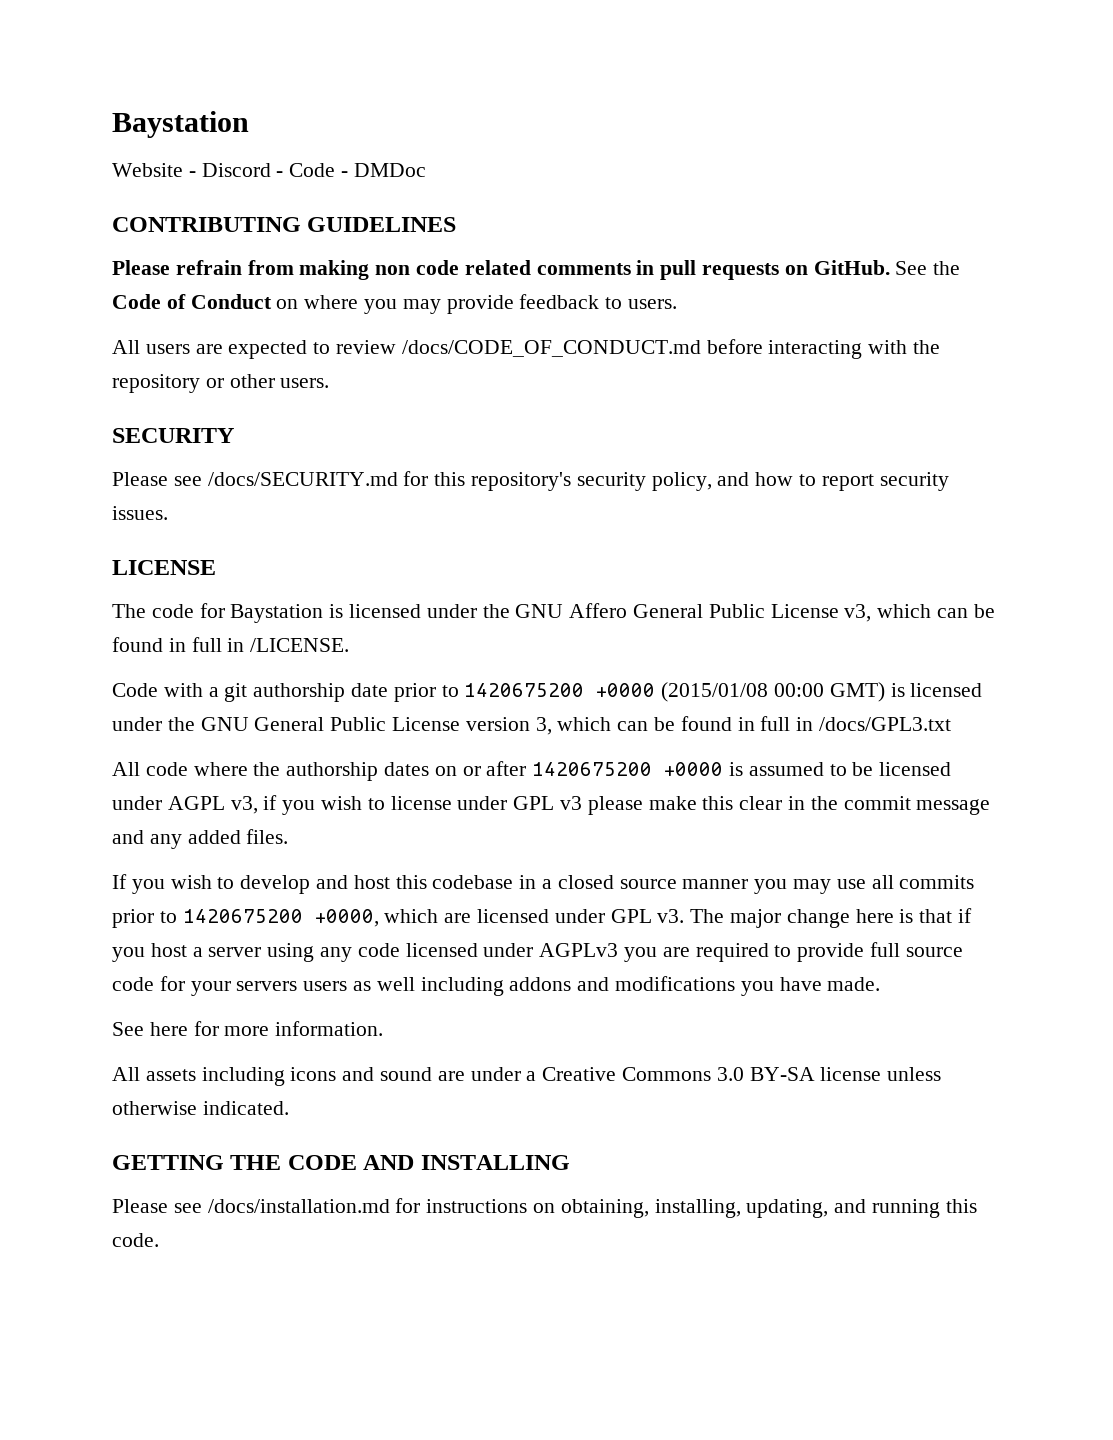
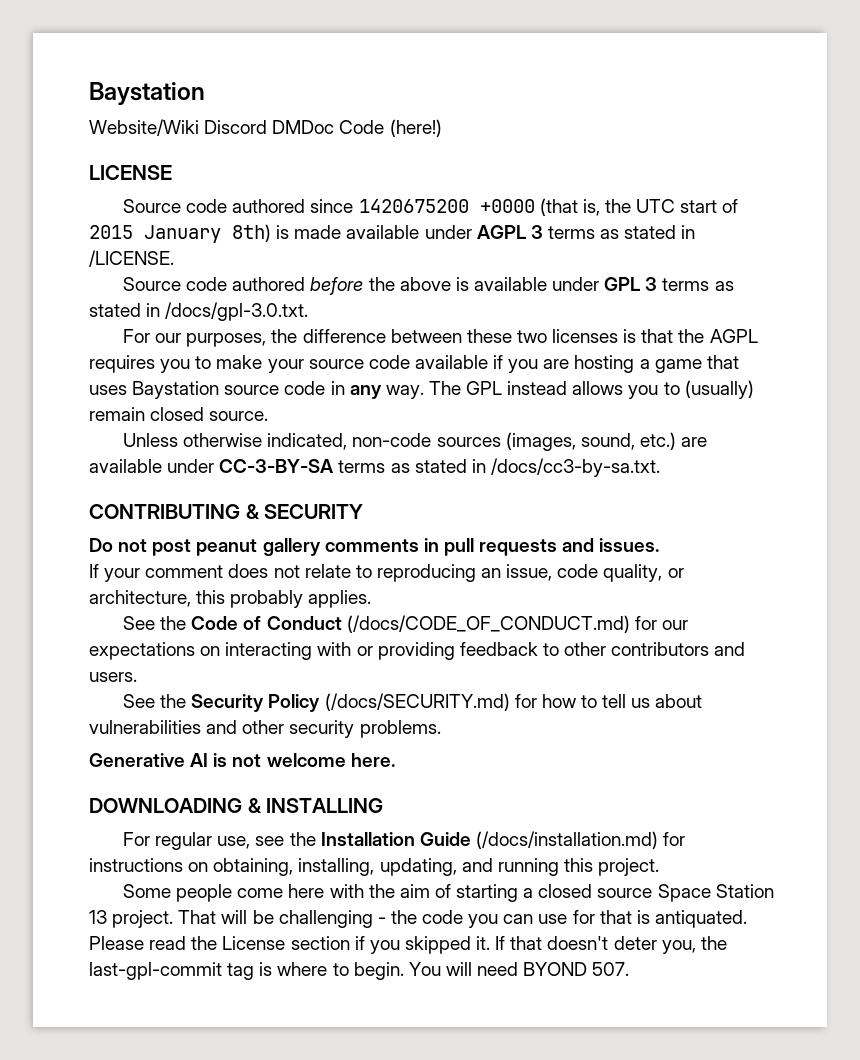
- Website - Discord - Code - DMDoc
- CONTRIBUTING GUIDELINES
- Please refrain from making non code related comments in pull requests on GitHub. See the Code of Conduct on where you may provide feedback to users.
- All users are expected to review /docs/CODE_OF_CONDUCT.md before interacting with the repository or other users.
- SECURITY
- Please see /docs/SECURITY.md for this repository's security policy, and how to report security issues.
+ Website/Wiki Discord DMDoc Code (here!)
  LICENSE
- The code for Baystation is licensed under the GNU Affero General Public License v3, which can be found in full in /LICENSE.
- Code with a git authorship date prior to 1420675200 +0000 (2015/01/08 00:00 GMT) is licensed under the GNU General Public License version 3, which can be found in full in /docs/GPL3.txt
- All code where the authorship dates on or after 1420675200 +0000 is assumed to be licensed under AGPL v3, if you wish to license under GPL v3 please make this clear in the commit message and any added files.
- If you wish to develop and host this codebase in a closed source manner you may use all commits prior to 1420675200 +0000, which are licensed under GPL v3. The major change here is that if you host a server using any code licensed under AGPLv3 you are required to provide full source code for your servers users as well including addons and modifications you have made.
- See here for more information.
- All assets including icons and sound are under a Creative Commons 3.0 BY-SA license unless otherwise indicated.
- GETTING THE CODE AND INSTALLING
- Please see /docs/installation.md for instructions on obtaining, installing, updating, and running this code.
+ Source code authored since 1420675200 +0000 (that is, the UTC start of 2015 January 8th) is made available under AGPL 3 terms as stated in /LICENSE.
+ Source code authored before the above is available under GPL 3 terms as stated in /docs/gpl-3.0.txt.
+ For our purposes, the difference between these two licenses is that the AGPL requires you to make your source code available if you are hosting a game that uses Baystation source code in any way. The GPL instead allows you to (usually) remain closed source.
+ Unless otherwise indicated, non-code sources (images, sound, etc.) are available under CC-3-BY-SA terms as stated in /docs/cc3-by-sa.txt.
+ CONTRIBUTING & SECURITY
+ Do not post peanut gallery comments in pull requests and issues.
+ If your comment does not relate to reproducing an issue, code quality, or architecture, this probably applies.
+ See the Code of Conduct (/docs/CODE_OF_CONDUCT.md) for our expectations on interacting with or providing feedback to other contributors and users.
+ See the Security Policy (/docs/SECURITY.md) for how to tell us about vulnerabilities and other security problems.
+ Generative AI is not welcome here.
+ DOWNLOADING & INSTALLING
+ For regular use, see the Installation Guide (/docs/installation.md) for instructions on obtaining, installing, updating, and running this project.
+ Some people come here with the aim of starting a closed source Space Station 13 project. That will be challenging - the code you can use for that is antiquated. Please read the License section if you skipped it. If that doesn't deter you, the last-gpl-commit tag is where to begin. You will need BYOND 507.

